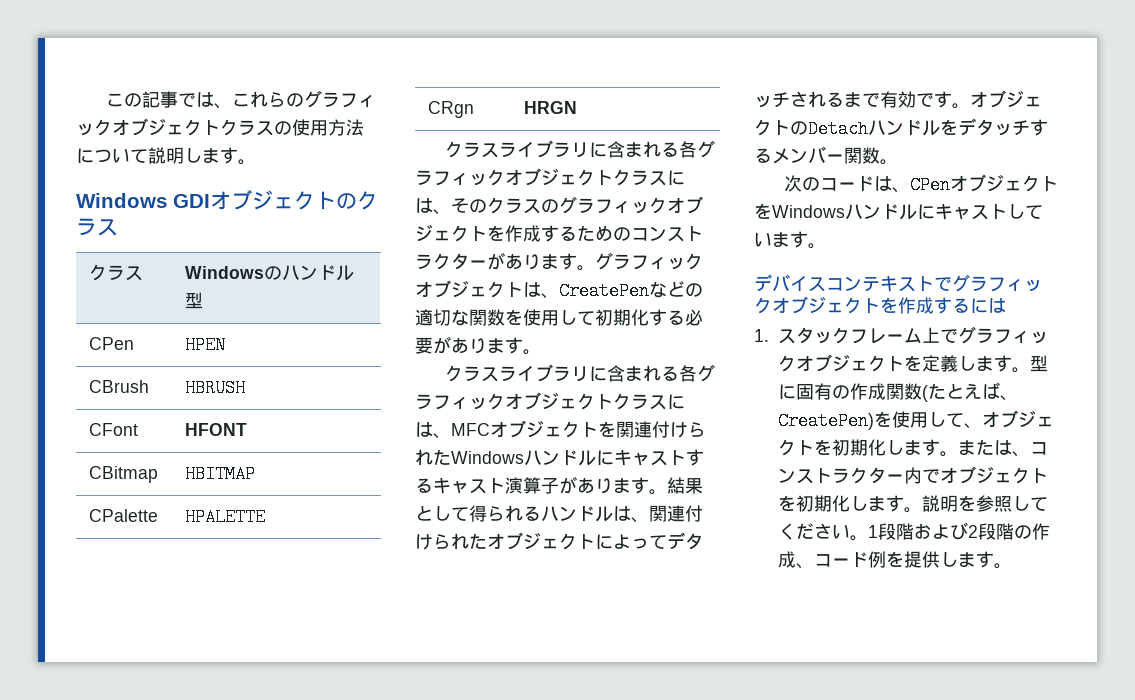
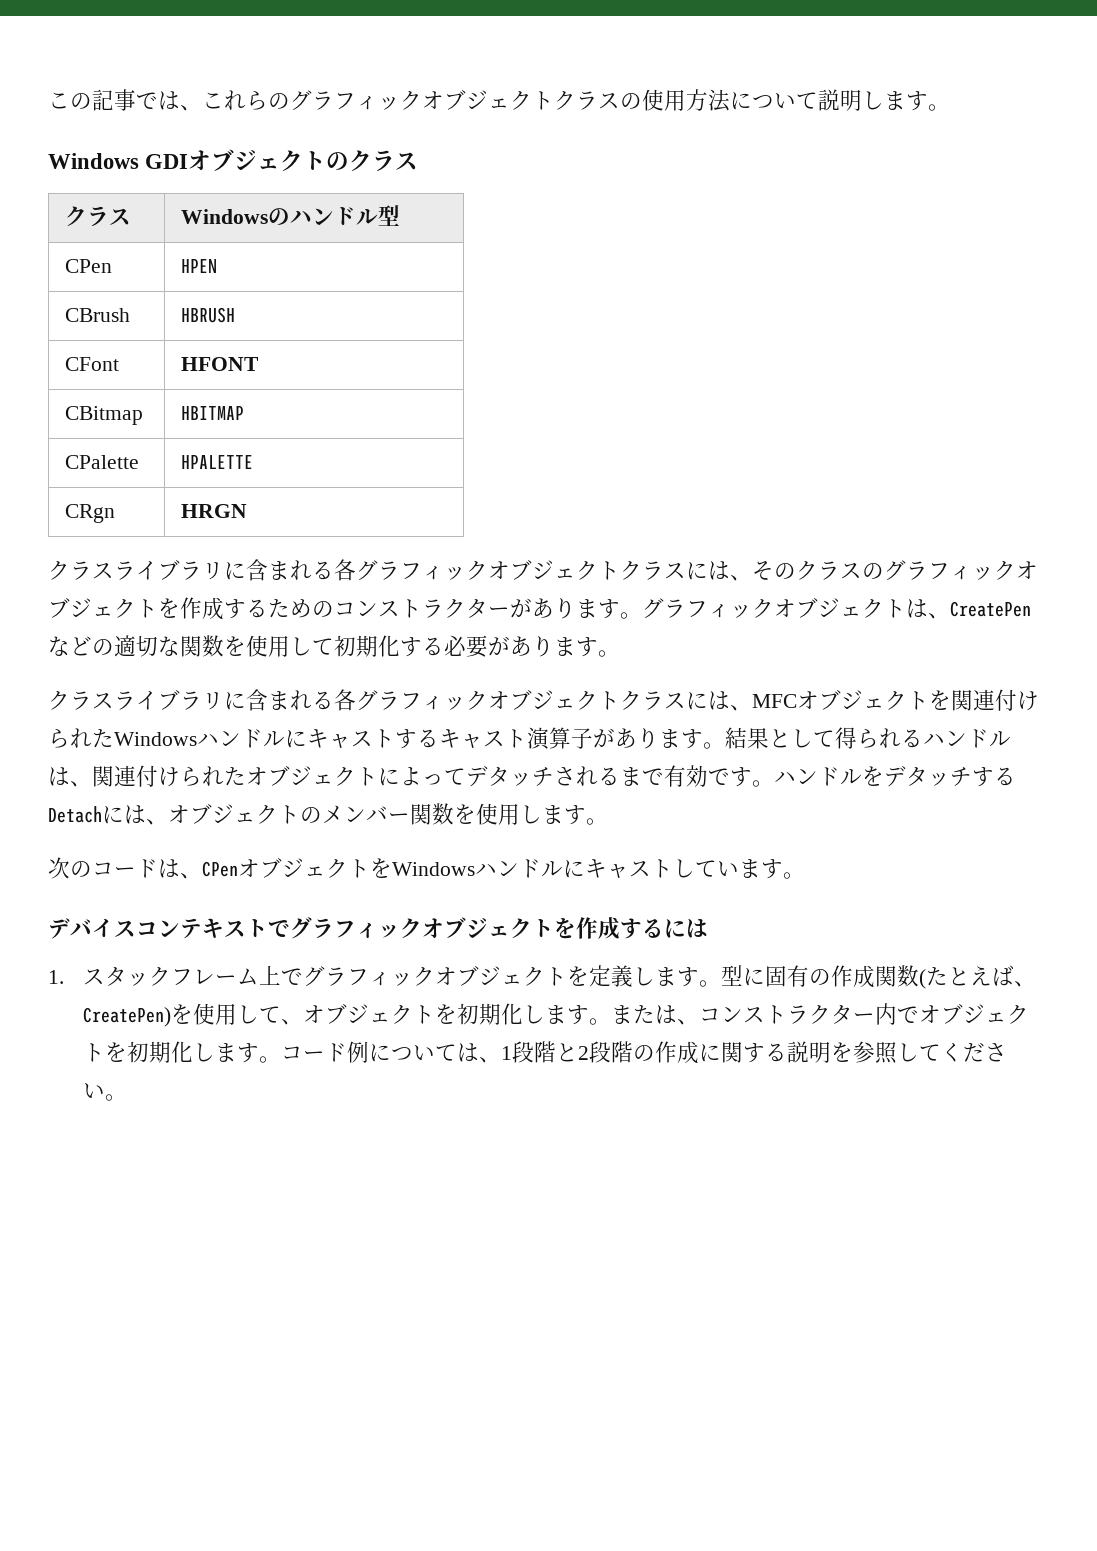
- オブジェクトのDetachハンドルをデタッチするメンバー関数。
+ ハンドルをデタッチするDetachには、オブジェクトのメンバー関数を使用します。
- 説明を参照してください。1段階および2段階の作成、コード例を提供します。
+ コード例については、1段階と2段階の作成に関する説明を参照してください。

